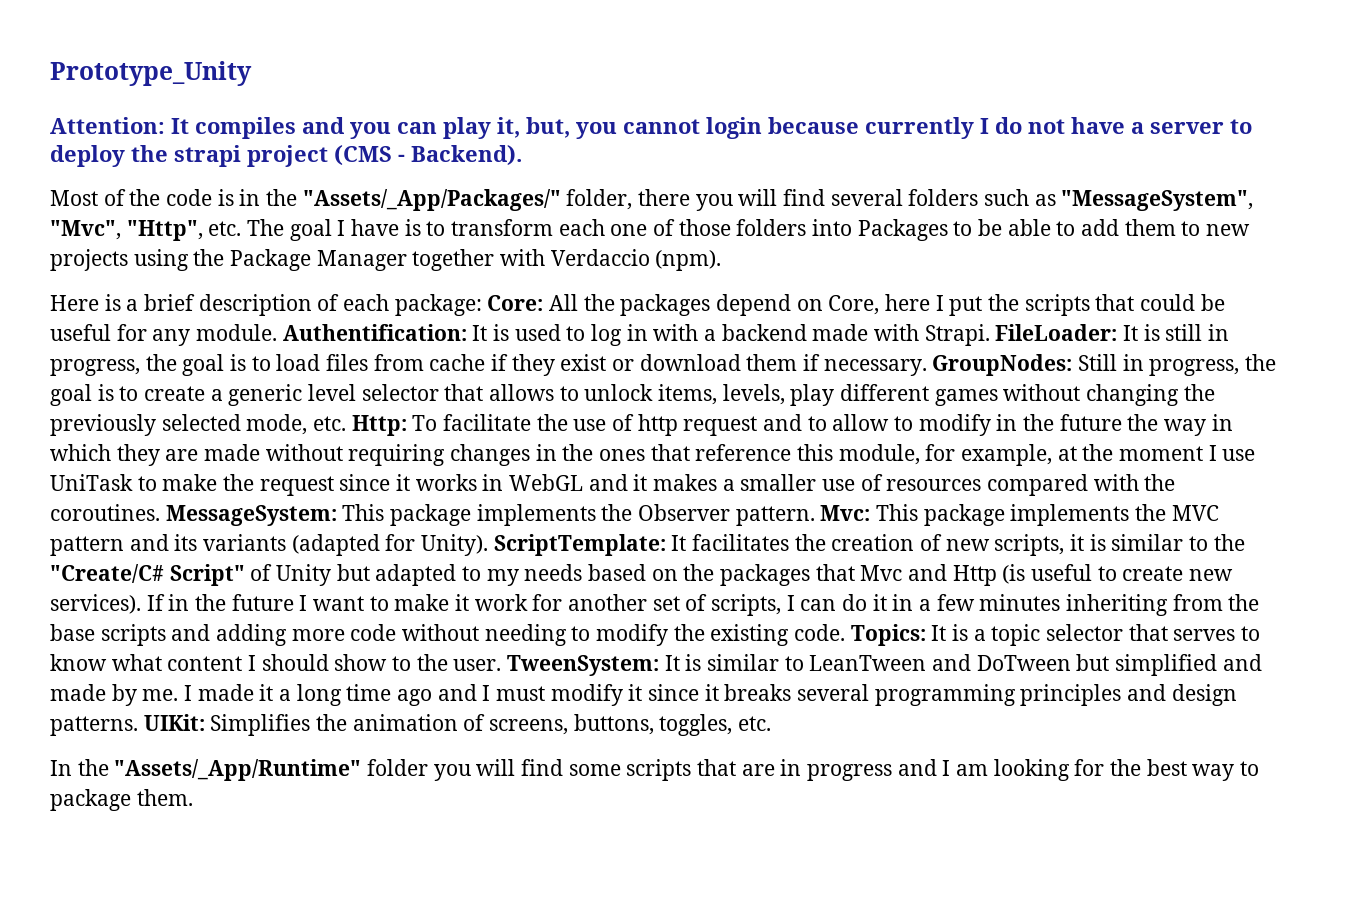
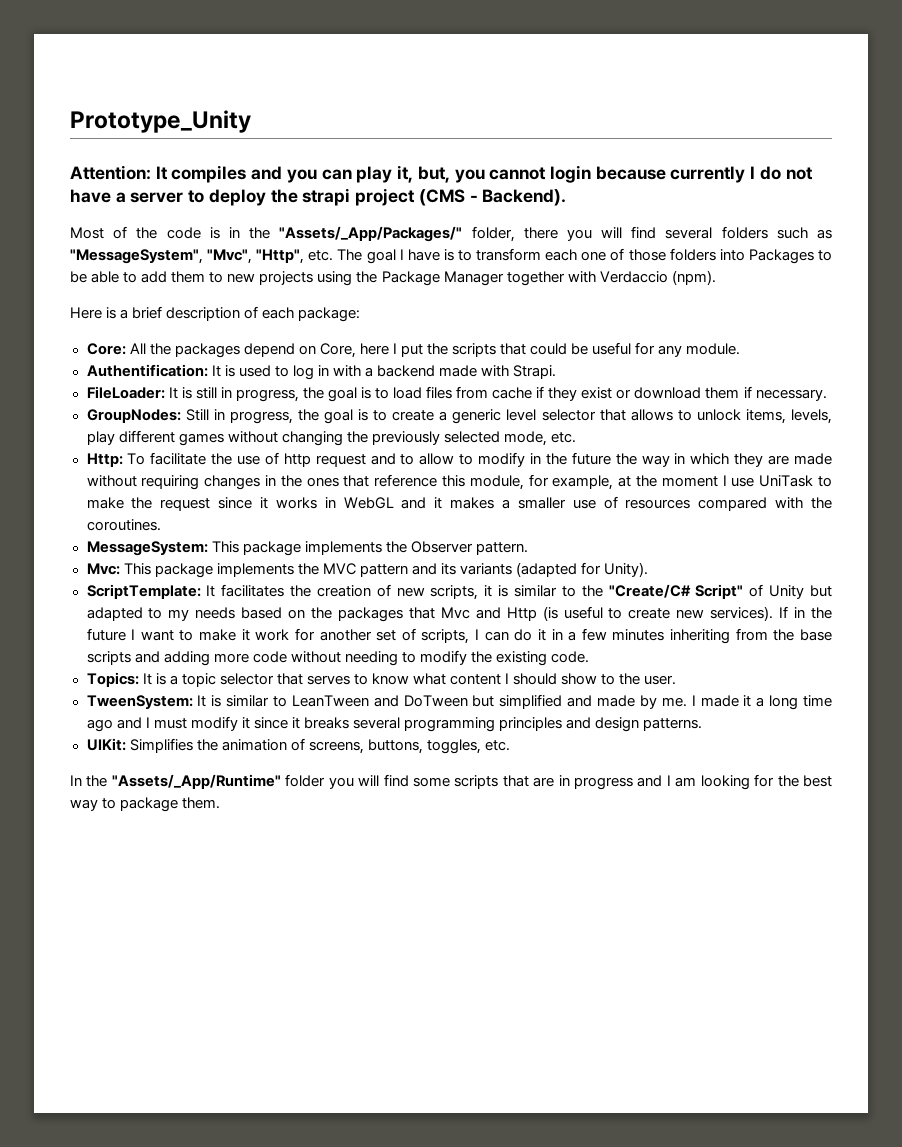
- Here is a brief description of each package: Core:
+ Here is a brief description of each package:
+ Core:
- All the packages depend on Core, here I put the scripts that could be useful for any module. Authentification:
+ All the packages depend on Core, here I put the scripts that could be useful for any module.
+ Authentification:
- It is used to log in with a backend made with Strapi. FileLoader:
+ It is used to log in with a backend made with Strapi.
+ FileLoader:
- It is still in progress, the goal is to load files from cache if they exist or download them if necessary. GroupNodes:
+ It is still in progress, the goal is to load files from cache if they exist or download them if necessary.
+ GroupNodes:
- Still in progress, the goal is to create a generic level selector that allows to unlock items, levels, play different games without changing the previously selected mode, etc. Http:
+ Still in progress, the goal is to create a generic level selector that allows to unlock items, levels, play different games without changing the previously selected mode, etc.
+ Http:
- To facilitate the use of http request and to allow to modify in the future the way in which they are made without requiring changes in the ones that reference this module, for example, at the moment I use UniTask to make the request since it works in WebGL and it makes a smaller use of resources compared with the coroutines. MessageSystem:
+ To facilitate the use of http request and to allow to modify in the future the way in which they are made without requiring changes in the ones that reference this module, for example, at the moment I use UniTask to make the request since it works in WebGL and it makes a smaller use of resources compared with the coroutines.
+ MessageSystem:
- This package implements the Observer pattern. Mvc:
+ This package implements the Observer pattern.
+ Mvc:
- This package implements the MVC pattern and its variants (adapted for Unity). ScriptTemplate:
+ This package implements the MVC pattern and its variants (adapted for Unity).
+ ScriptTemplate:
- If in the future I want to make it work for another set of scripts, I can do it in a few minutes inheriting from the base scripts and adding more code without needing to modify the existing code. Topics:
+ If in the future I want to make it work for another set of scripts, I can do it in a few minutes inheriting from the base scripts and adding more code without needing to modify the existing code.
+ Topics:
- It is a topic selector that serves to know what content I should show to the user. TweenSystem:
+ It is a topic selector that serves to know what content I should show to the user.
+ TweenSystem:
- I made it a long time ago and I must modify it since it breaks several programming principles and design patterns. UIKit: Simplifies the animation of screens, buttons, toggles, etc.
+ I made it a long time ago and I must modify it since it breaks several programming principles and design patterns.
+ UIKit: Simplifies the animation of screens, buttons, toggles, etc.

